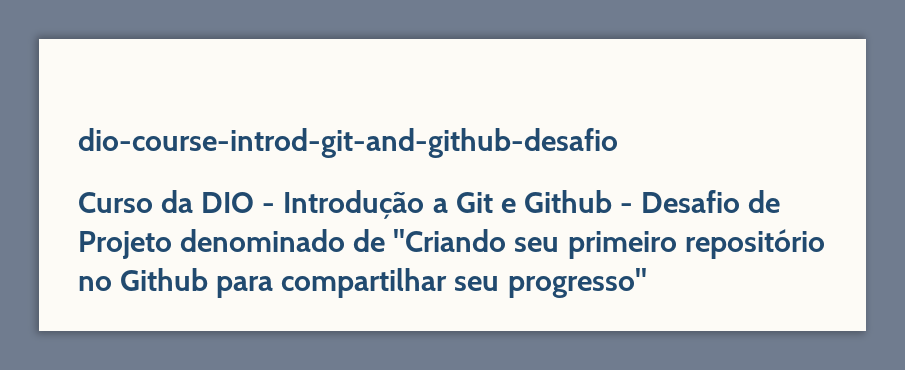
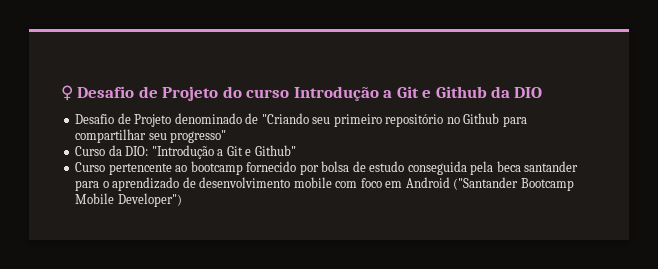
- dio-course-introd-git-and-github-desafio
- Curso da DIO - Introdução a Git e Github - Desafio de Projeto denominado de "Criando seu primeiro repositório no Github para compartilhar seu progresso"
+ ♀ Desafio de Projeto do curso Introdução a Git e Github da DIO
+ Desafio de Projeto denominado de "Criando seu primeiro repositório no Github para compartilhar seu progresso"
+ Curso da DIO: "Introdução a Git e Github"
+ Curso pertencente ao bootcamp fornecido por bolsa de estudo conseguida pela beca santander para o aprendizado de desenvolvimento mobile com foco em Android ("Santander Bootcamp Mobile Developer")

